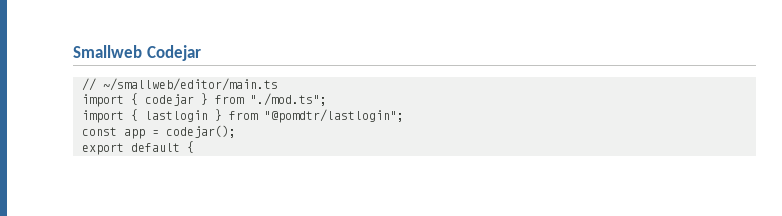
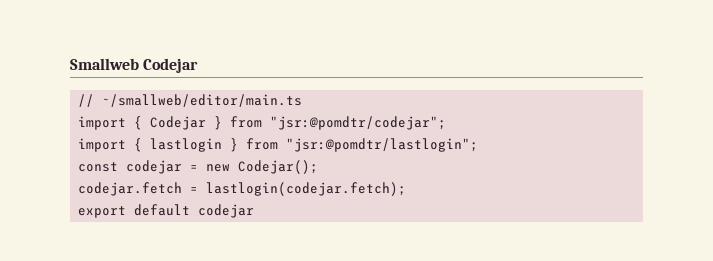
- import { codejar } from "./mod.ts";
+ import { Codejar } from "jsr:@pomdtr/codejar";
- import { lastlogin } from "@pomdtr/lastlogin";
+ import { lastlogin } from "jsr:@pomdtr/lastlogin";
- const app = codejar();
+ const codejar = new Codejar();
+ codejar.fetch = lastlogin(codejar.fetch);
- export default {
+ export default codejar

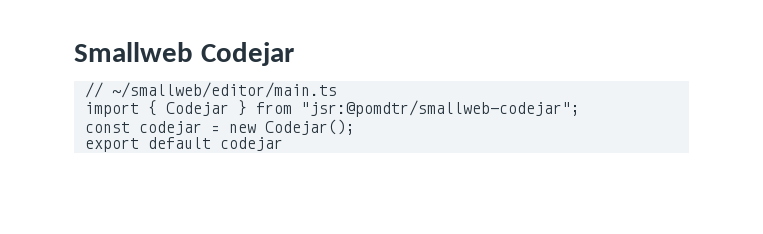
- import { Codejar } from "jsr:@pomdtr/codejar";
- import { lastlogin } from "jsr:@pomdtr/lastlogin";
+ import { Codejar } from "jsr:@pomdtr/smallweb-codejar";
- codejar.fetch = lastlogin(codejar.fetch);

